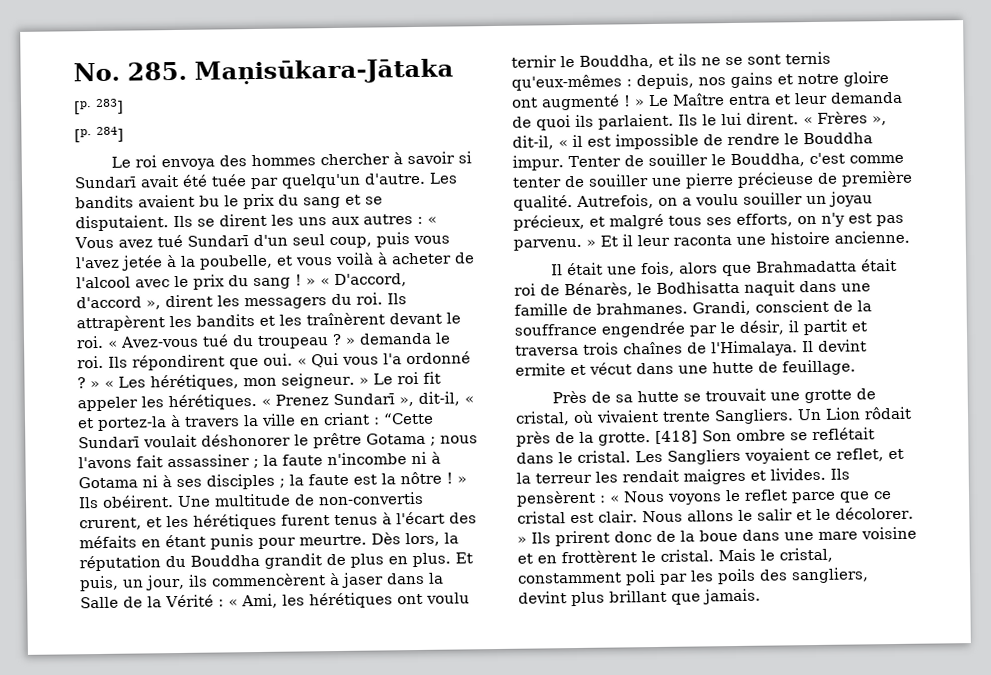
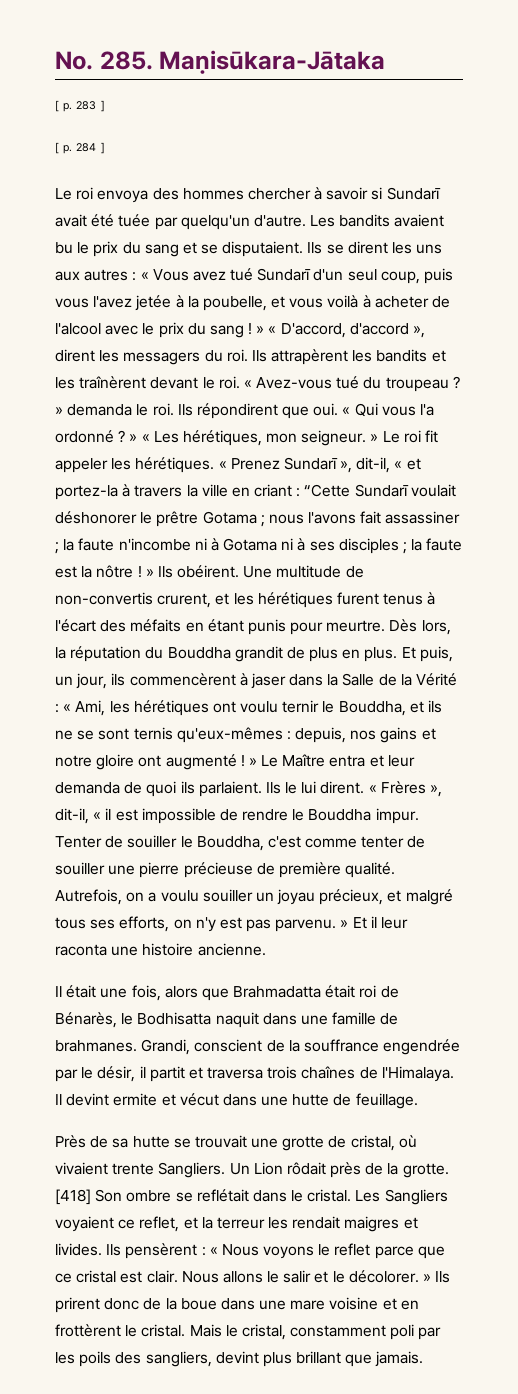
- [p. 283]
- [p. 284]
+ [ p. 283 ]
+ [ p. 284 ]

